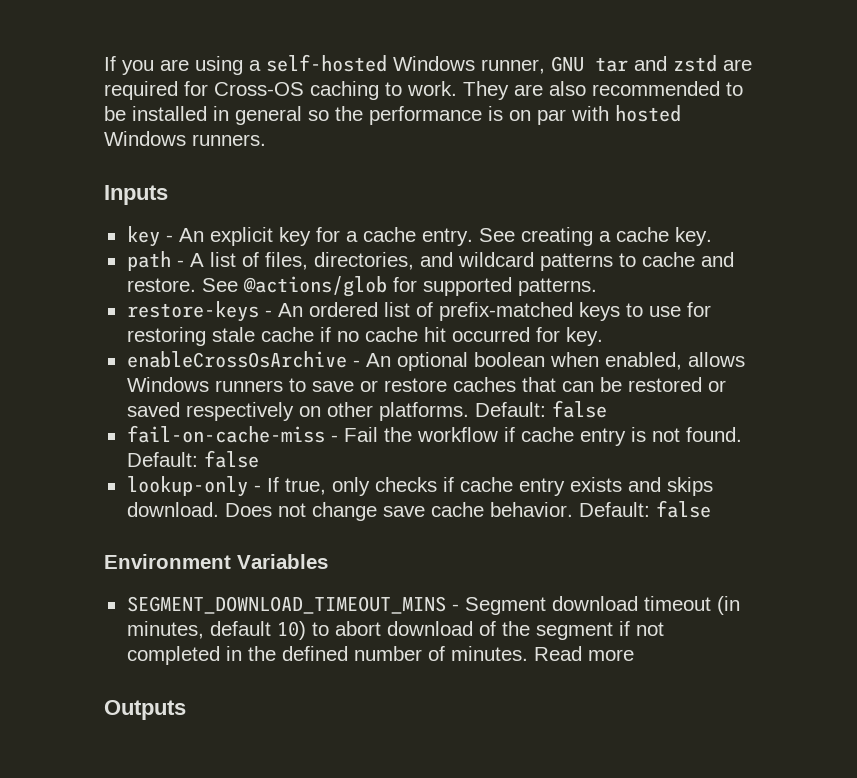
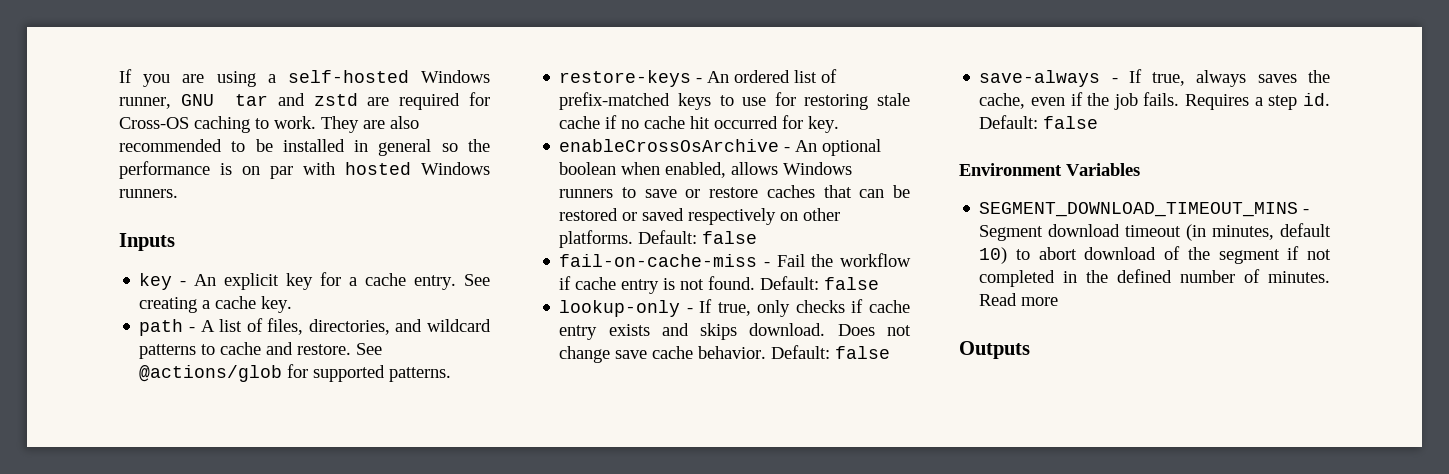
+ save-always - If true, always saves the cache, even if the job fails. Requires a step id. Default: false

